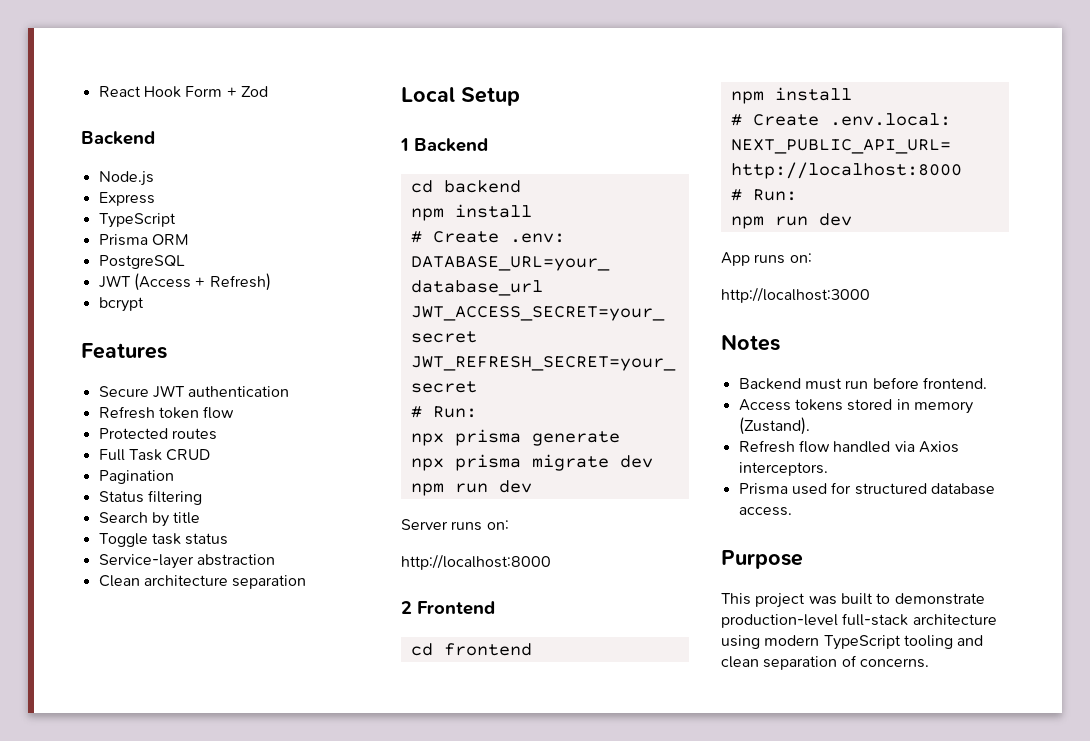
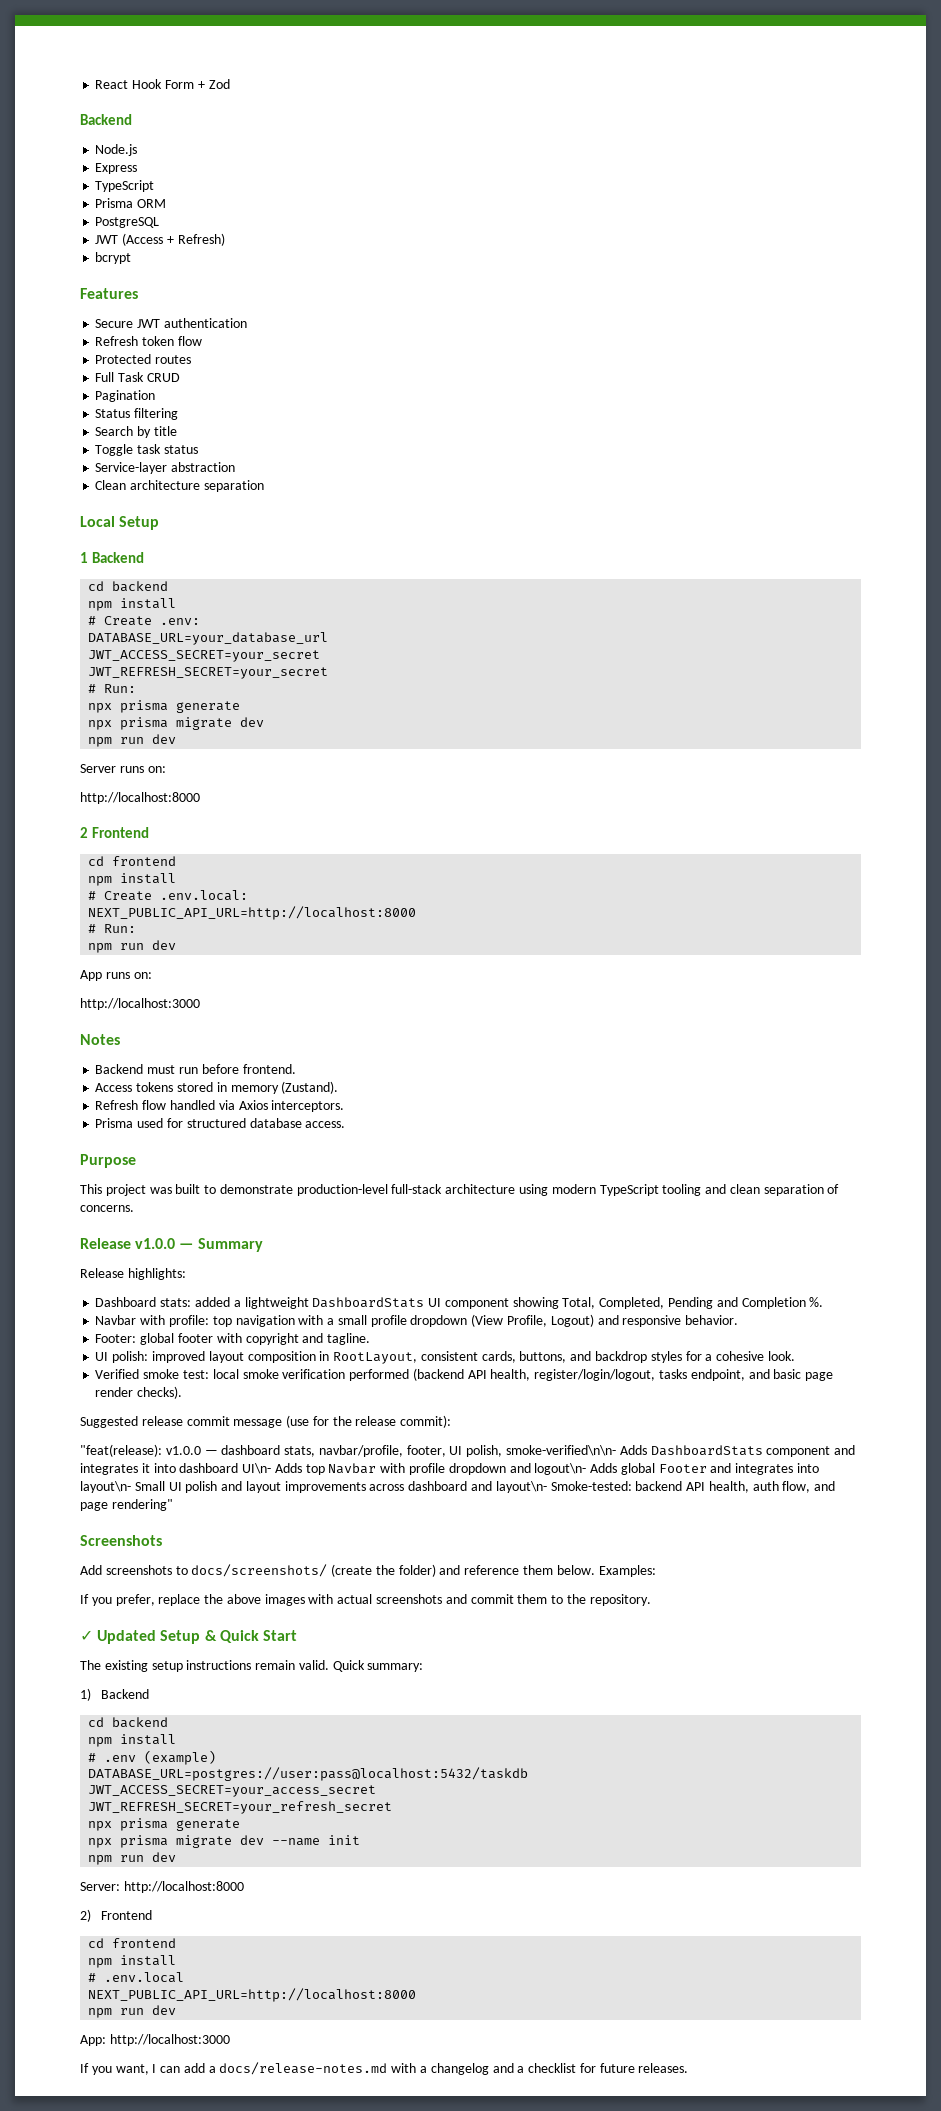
+ Release v1.0.0 — Summary
+ Release highlights:
+ Dashboard stats: added a lightweight DashboardStats UI component showing Total, Completed, Pending and Completion %.
+ Navbar with profile: top navigation with a small profile dropdown (View Profile, Logout) and responsive behavior.
+ Footer: global footer with copyright and tagline.
+ UI polish: improved layout composition in RootLayout, consistent cards, buttons, and backdrop styles for a cohesive look.
+ Verified smoke test: local smoke verification performed (backend API health, register/login/logout, tasks endpoint, and basic page render checks).
+ Suggested release commit message (use for the release commit):
+ "feat(release): v1.0.0 — dashboard stats, navbar/profile, footer, UI polish, smoke-verified\n\n- Adds DashboardStats component and integrates it into dashboard UI\n- Adds top Navbar with profile dropdown and logout\n- Adds global Footer and integrates into layout\n- Small UI polish and layout improvements across dashboard and layout\n- Smoke-tested: backend API health, auth flow, and page rendering"
+ Screenshots
+ Add screenshots to docs/screenshots/ (create the folder) and reference them below. Examples:
+ If you prefer, replace the above images with actual screenshots and commit them to the repository.
+ ✓ Updated Setup & Quick Start
+ The existing setup instructions remain valid. Quick summary:
+ 1) Backend
+ cd backend
+ npm install
+ # .env (example)
+ DATABASE_URL=postgres://user:pass@localhost:5432/taskdb
+ JWT_ACCESS_SECRET=your_access_secret
+ JWT_REFRESH_SECRET=your_refresh_secret
+ npx prisma generate
+ npx prisma migrate dev --name init
+ npm run dev
+ Server: http://localhost:8000
+ 2) Frontend
+ cd frontend
+ npm install
+ # .env.local
+ NEXT_PUBLIC_API_URL=http://localhost:8000
+ npm run dev
+ App: http://localhost:3000
+ If you want, I can add a docs/release-notes.md with a changelog and a checklist for future releases.

